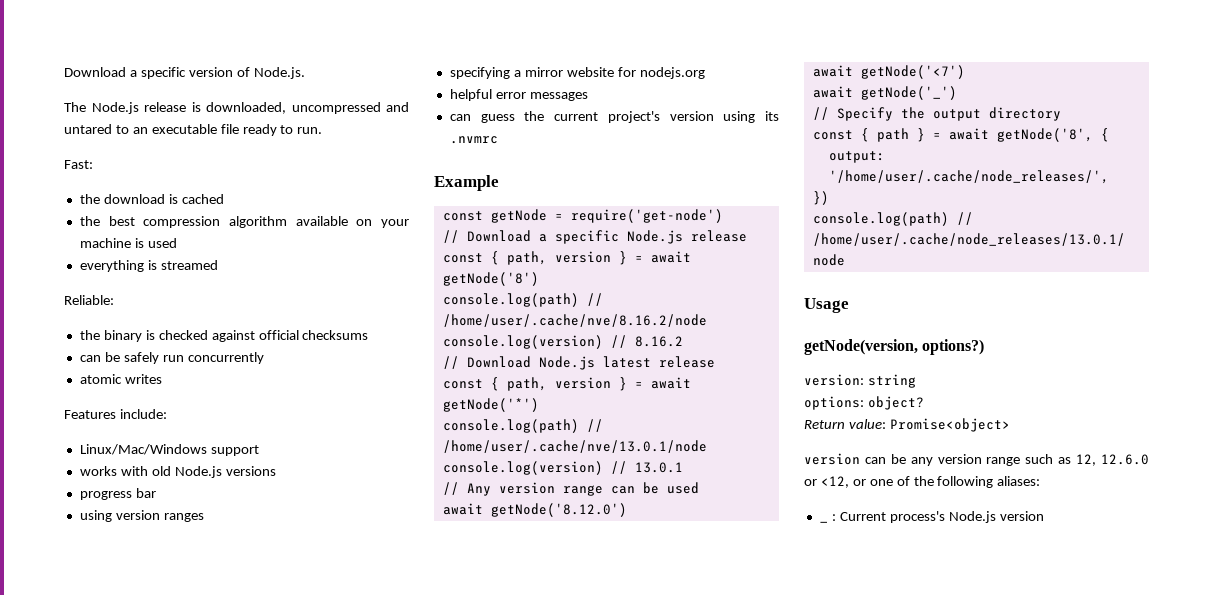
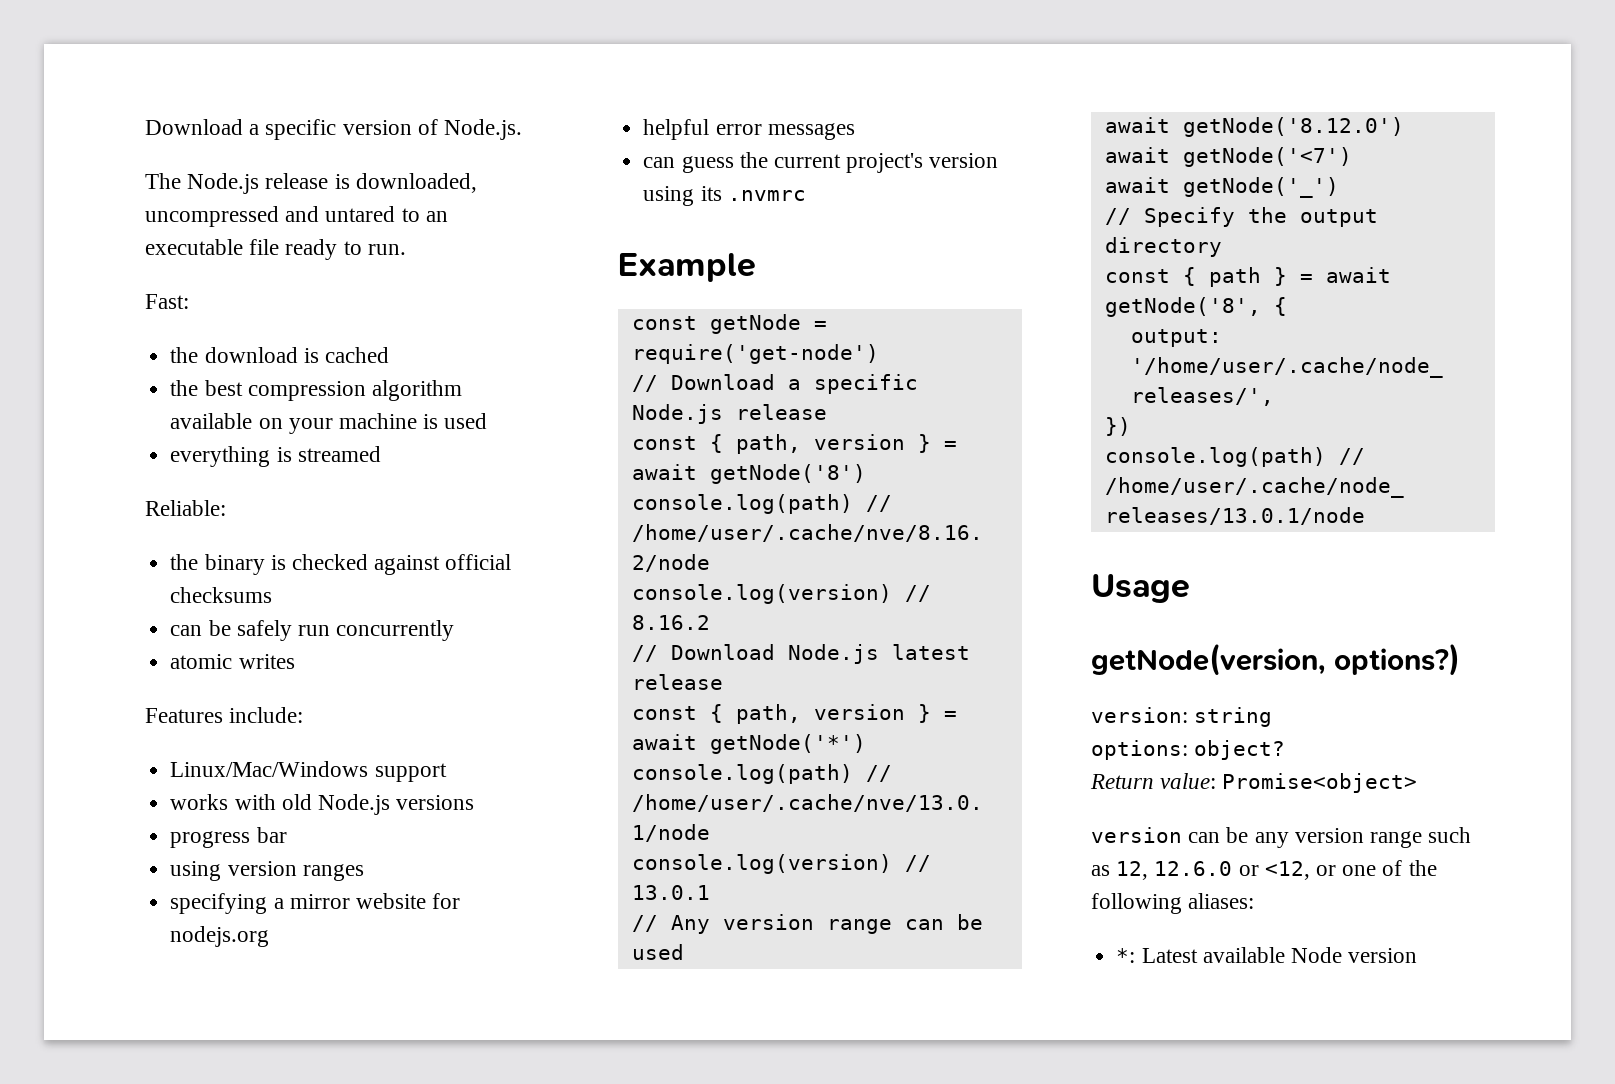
- _ : Current process's Node.js version
+ *: Latest available Node version

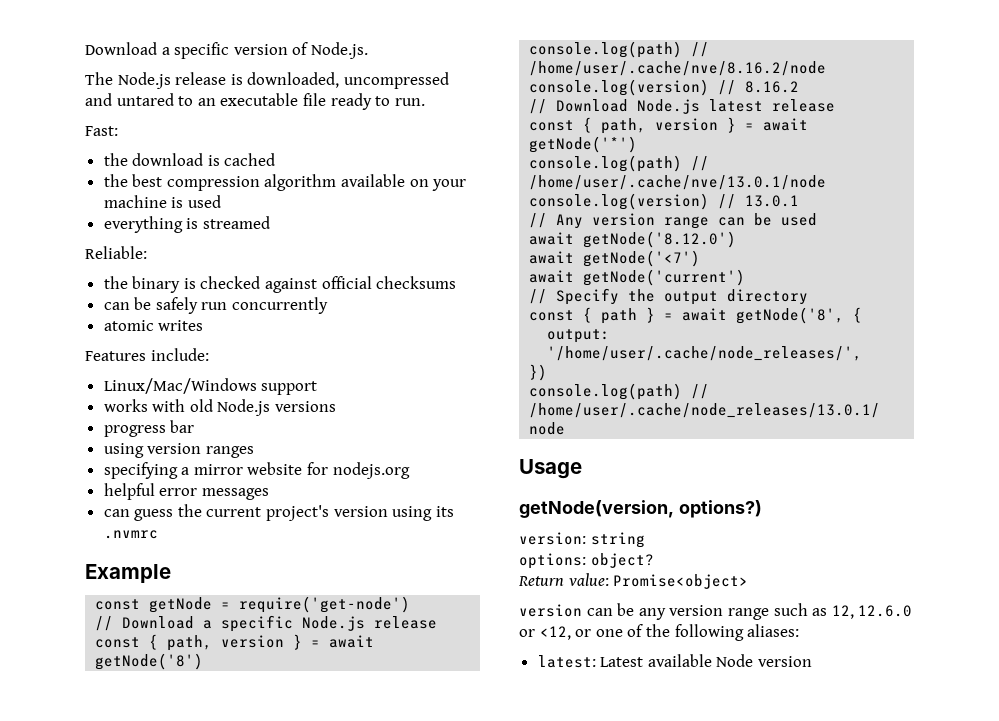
- await getNode('_')
+ await getNode('current')
- *: Latest available Node version
+ latest: Latest available Node version

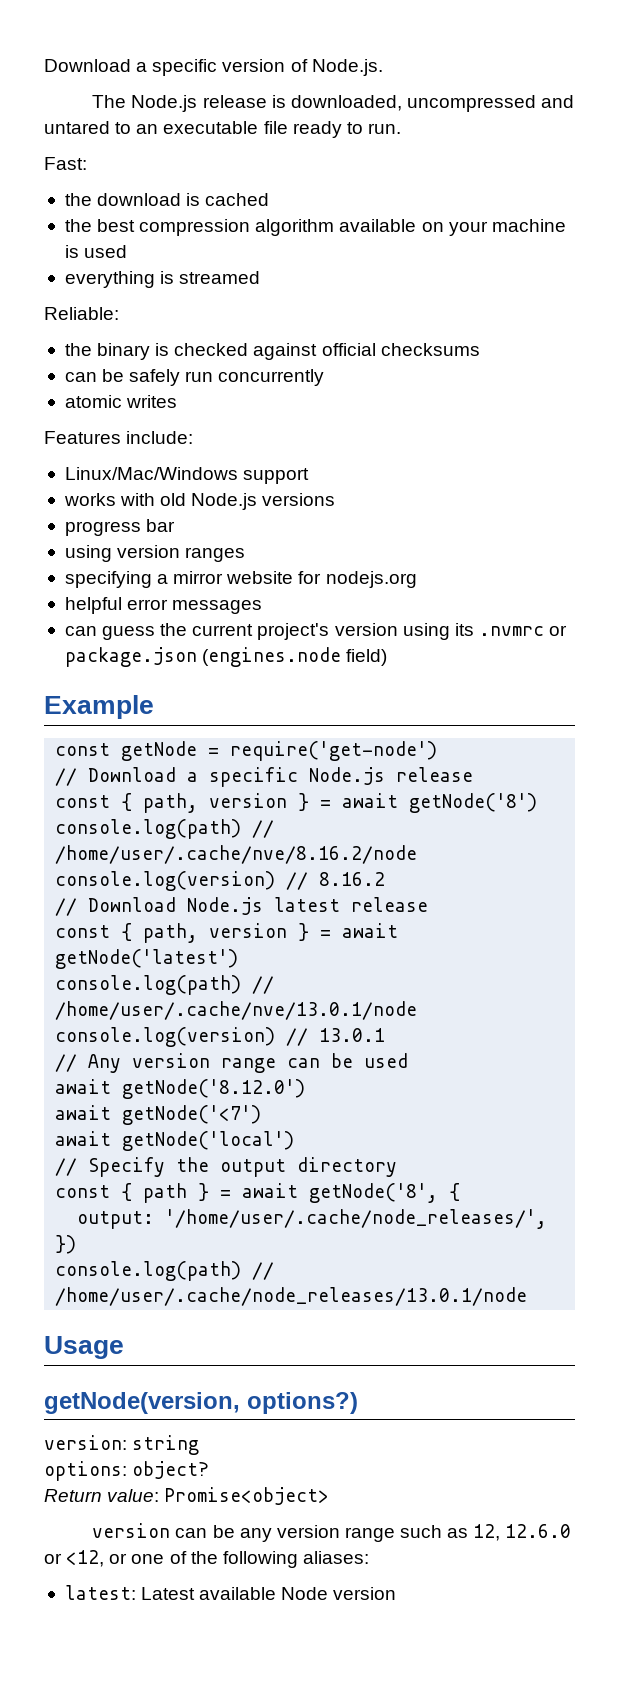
- can guess the current project's version using its .nvmrc
+ can guess the current project's version using its .nvmrc or package.json (engines.node field)
- const { path, version } = await getNode('*')
+ const { path, version } = await getNode('latest')
- await getNode('current')
+ await getNode('local')

